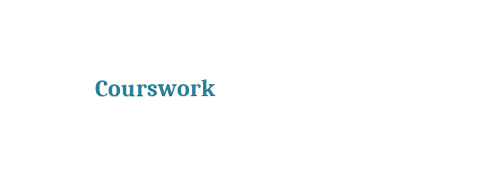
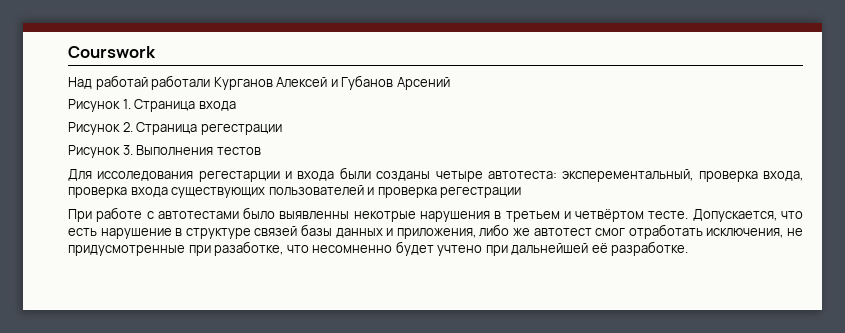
+ Над работай работали Курганов Алексей и Губанов Арсений
+ Рисунок 1. Страница входа
+ Рисунок 2. Страница регестрации
+ Рисунок 3. Выполнения тестов
+ Для иссоледования регестарции и входа были созданы четыре автотеста: эксперементальный, проверка входа, проверка входа существующих пользователей и проверка регестрации
+ При работе с автотестами было выявленны некотрые нарушения в третьем и четвёртом тесте. Допускается, что есть нарушение в структуре связей базы данных и приложения, либо же автотест смог отработать исключения, не придусмотренные при разаботке, что несомненно будет учтено при дальнейшей её разработке.

